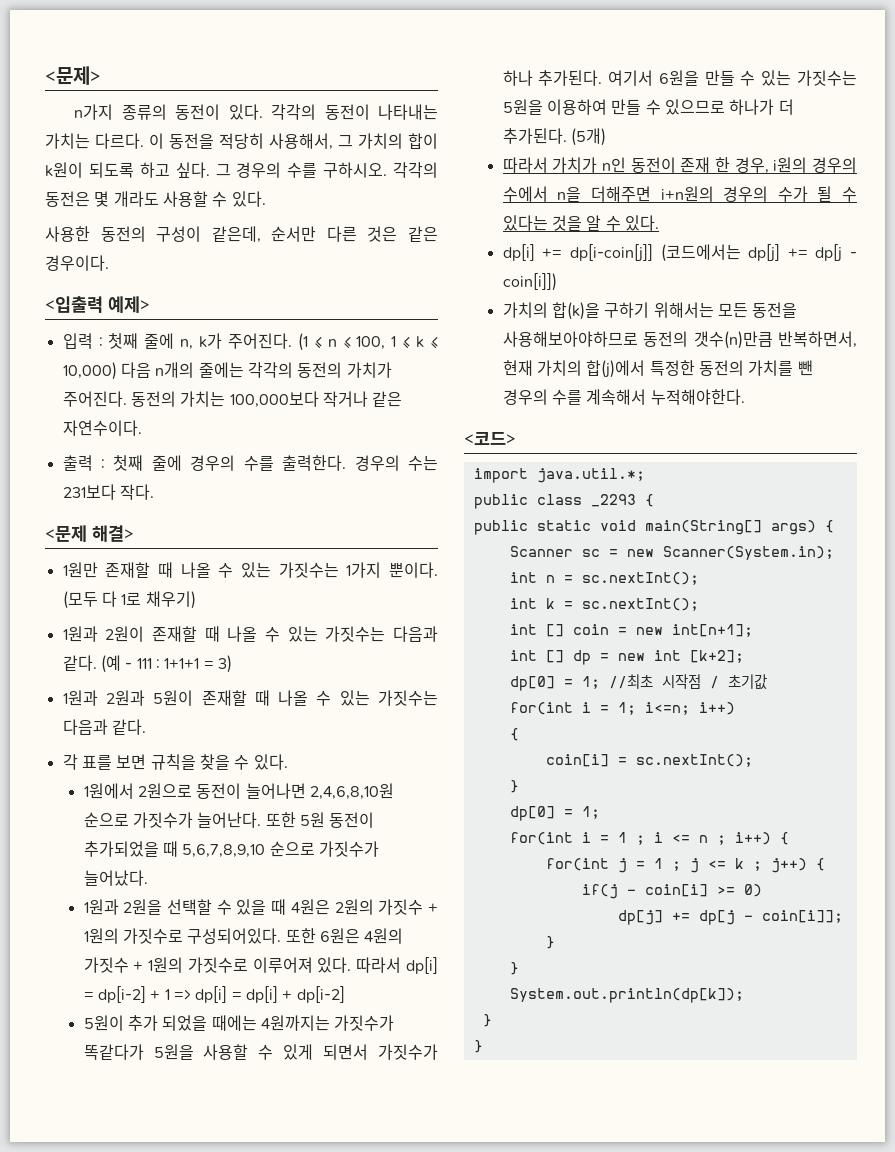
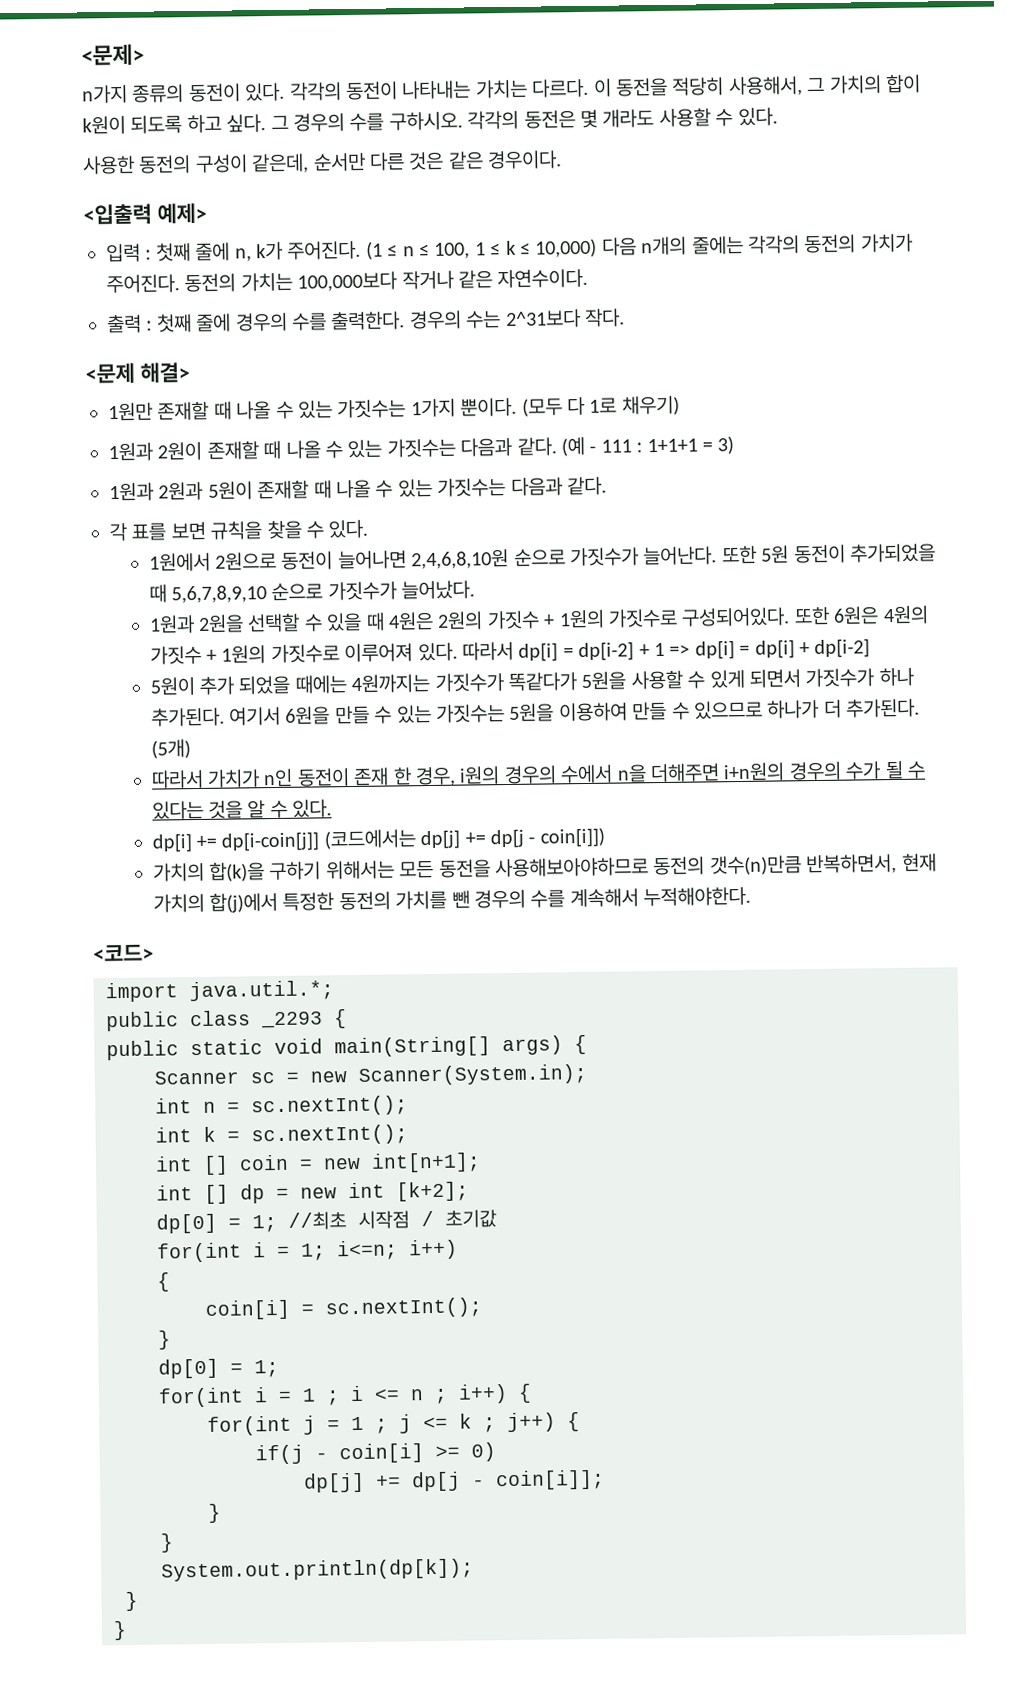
- 경우의 수는 231보다 작다.
+ 경우의 수는 2^31보다 작다.

